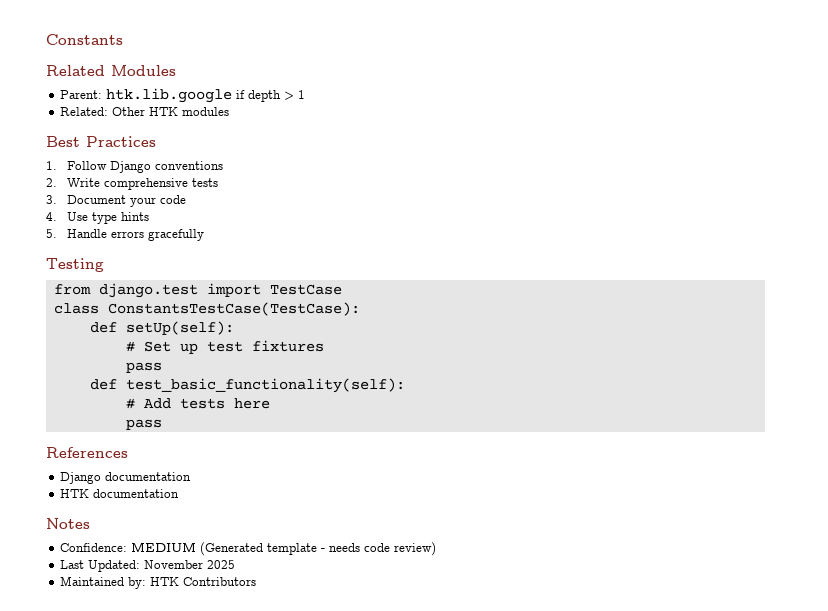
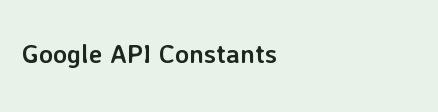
- Constants
+ Google API Constants
- Related Modules
- Parent: htk.lib.google if depth > 1
- Related: Other HTK modules
- Best Practices
- 1. Follow Django conventions
- 2. Write comprehensive tests
- 3. Document your code
- 4. Use type hints
- 5. Handle errors gracefully
- Testing
- from django.test import TestCase
- class ConstantsTestCase(TestCase):
- def setUp(self):
- # Set up test fixtures
- pass
- def test_basic_functionality(self):
- # Add tests here
- pass
- References
- Django documentation
- HTK documentation
- Notes
- Confidence: MEDIUM (Generated template - needs code review)
- Last Updated: November 2025
- Maintained by: HTK Contributors

